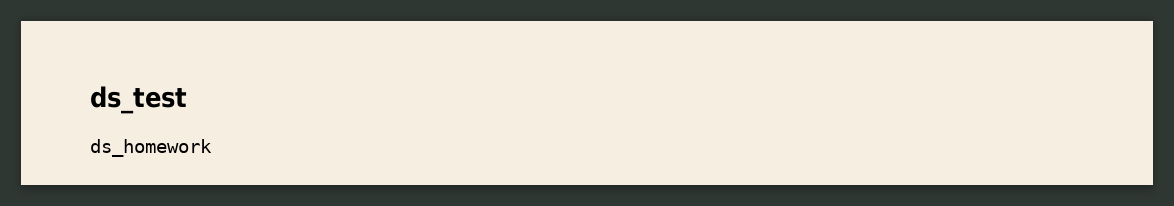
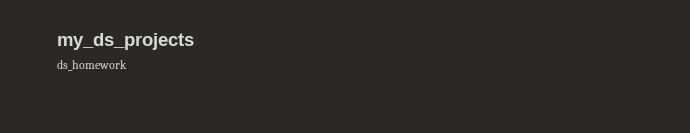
- ds_test
+ my_ds_projects

